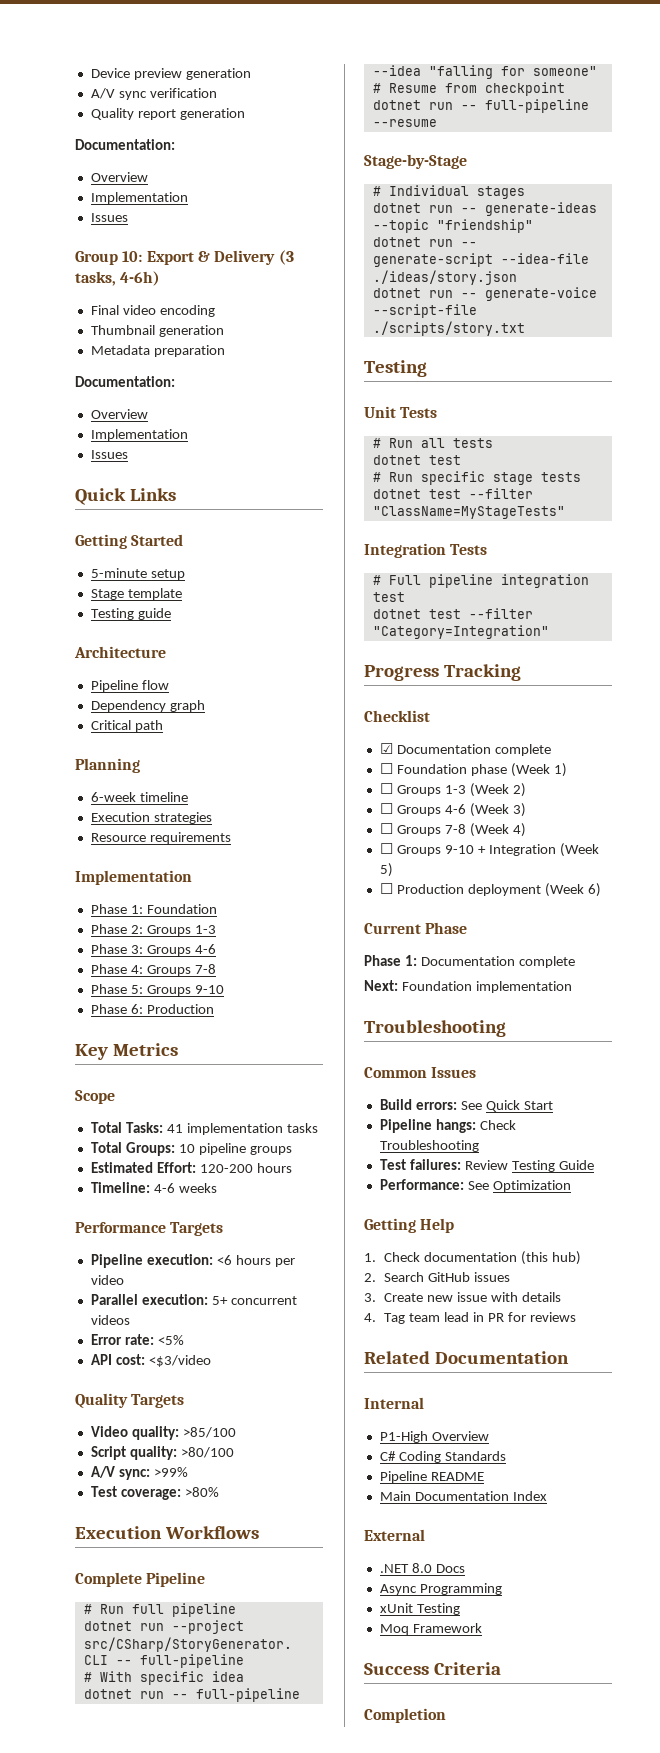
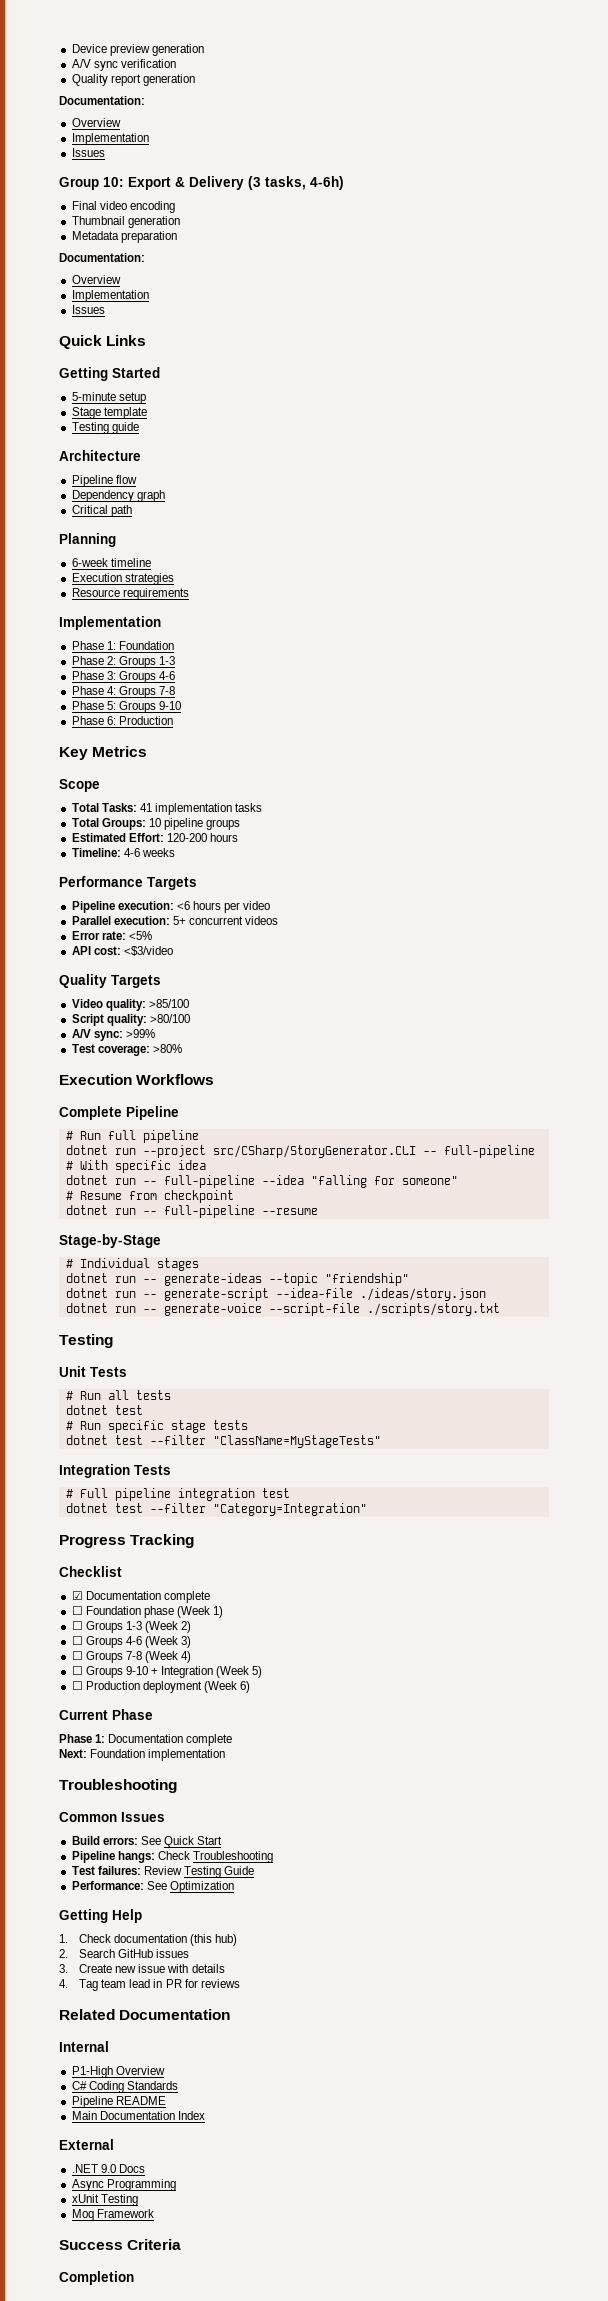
- .NET 8.0 Docs
+ .NET 9.0 Docs

